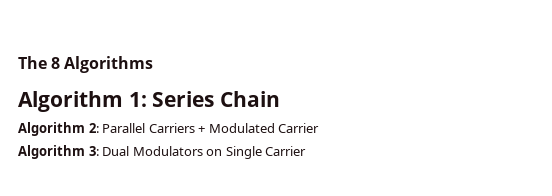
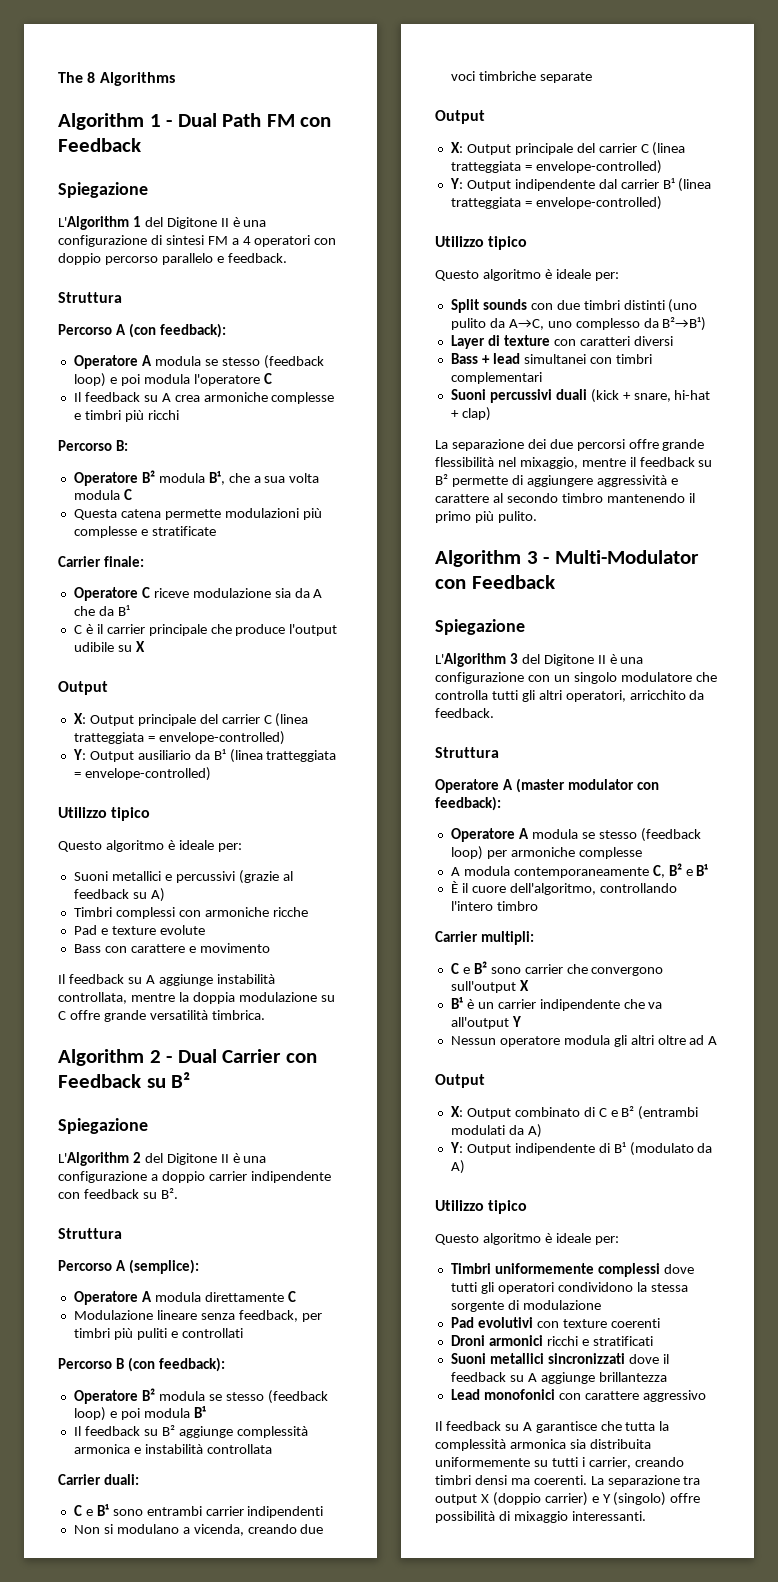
- Algorithm 1: Series Chain
- Algorithm 2: Parallel Carriers + Modulated Carrier
- Algorithm 3: Dual Modulators on Single Carrier
+ Algorithm 1 - Dual Path FM con Feedback
+ Spiegazione
+ L'Algorithm 1 del Digitone II è una configurazione di sintesi FM a 4 operatori con doppio percorso parallelo e feedback.
+ Struttura
+ Percorso A (con feedback):
+ Operatore A modula se stesso (feedback loop) e poi modula l'operatore C
+ Il feedback su A crea armoniche complesse e timbri più ricchi
+ Percorso B:
+ Operatore B² modula B¹, che a sua volta modula C
+ Questa catena permette modulazioni più complesse e stratificate
+ Carrier finale:
+ Operatore C riceve modulazione sia da A che da B¹
+ C è il carrier principale che produce l'output udibile su X
+ Output
+ X: Output principale del carrier C (linea tratteggiata = envelope-controlled)
+ Y: Output ausiliario da B¹ (linea tratteggiata = envelope-controlled)
+ Utilizzo tipico
+ Questo algoritmo è ideale per:
+ Suoni metallici e percussivi (grazie al feedback su A)
+ Timbri complessi con armoniche ricche
+ Pad e texture evolute
+ Bass con carattere e movimento
+ Il feedback su A aggiunge instabilità controllata, mentre la doppia modulazione su C offre grande versatilità timbrica.
+ Algorithm 2 - Dual Carrier con Feedback su B²
+ Spiegazione
+ L'Algorithm 2 del Digitone II è una configurazione a doppio carrier indipendente con feedback su B².
+ Struttura
+ Percorso A (semplice):
+ Operatore A modula direttamente C
+ Modulazione lineare senza feedback, per timbri più puliti e controllati
+ Percorso B (con feedback):
+ Operatore B² modula se stesso (feedback loop) e poi modula B¹
+ Il feedback su B² aggiunge complessità armonica e instabilità controllata
+ Carrier duali:
+ C e B¹ sono entrambi carrier indipendenti
+ Non si modulano a vicenda, creando due voci timbriche separate
+ Output
+ X: Output principale del carrier C (linea tratteggiata = envelope-controlled)
+ Y: Output indipendente dal carrier B¹ (linea tratteggiata = envelope-controlled)
+ Utilizzo tipico
+ Questo algoritmo è ideale per:
+ Split sounds con due timbri distinti (uno pulito da A→C, uno complesso da B²→B¹)
+ Layer di texture con caratteri diversi
+ Bass + lead simultanei con timbri complementari
+ Suoni percussivi duali (kick + snare, hi-hat + clap)
+ La separazione dei due percorsi offre grande flessibilità nel mixaggio, mentre il feedback su B² permette di aggiungere aggressività e carattere al secondo timbro mantenendo il primo più pulito.
+ Algorithm 3 - Multi-Modulator con Feedback
+ Spiegazione
+ L'Algorithm 3 del Digitone II è una configurazione con un singolo modulatore che controlla tutti gli altri operatori, arricchito da feedback.
+ Struttura
+ Operatore A (master modulator con feedback):
+ Operatore A modula se stesso (feedback loop) per armoniche complesse
+ A modula contemporaneamente C, B² e B¹
+ È il cuore dell'algoritmo, controllando l'intero timbro
+ Carrier multipli:
+ C e B² sono carrier che convergono sull'output X
+ B¹ è un carrier indipendente che va all'output Y
+ Nessun operatore modula gli altri oltre ad A
+ Output
+ X: Output combinato di C e B² (entrambi modulati da A)
+ Y: Output indipendente di B¹ (modulato da A)
+ Utilizzo tipico
+ Questo algoritmo è ideale per:
+ Timbri uniformemente complessi dove tutti gli operatori condividono la stessa sorgente di modulazione
+ Pad evolutivi con texture coerenti
+ Droni armonici ricchi e stratificati
+ Suoni metallici sincronizzati dove il feedback su A aggiunge brillantezza
+ Lead monofonici con carattere aggressivo
+ Il feedback su A garantisce che tutta la complessità armonica sia distribuita uniformemente su tutti i carrier, creando timbri densi ma coerenti. La separazione tra output X (doppio carrier) e Y (singolo) offre possibilità di mixaggio interessanti.

